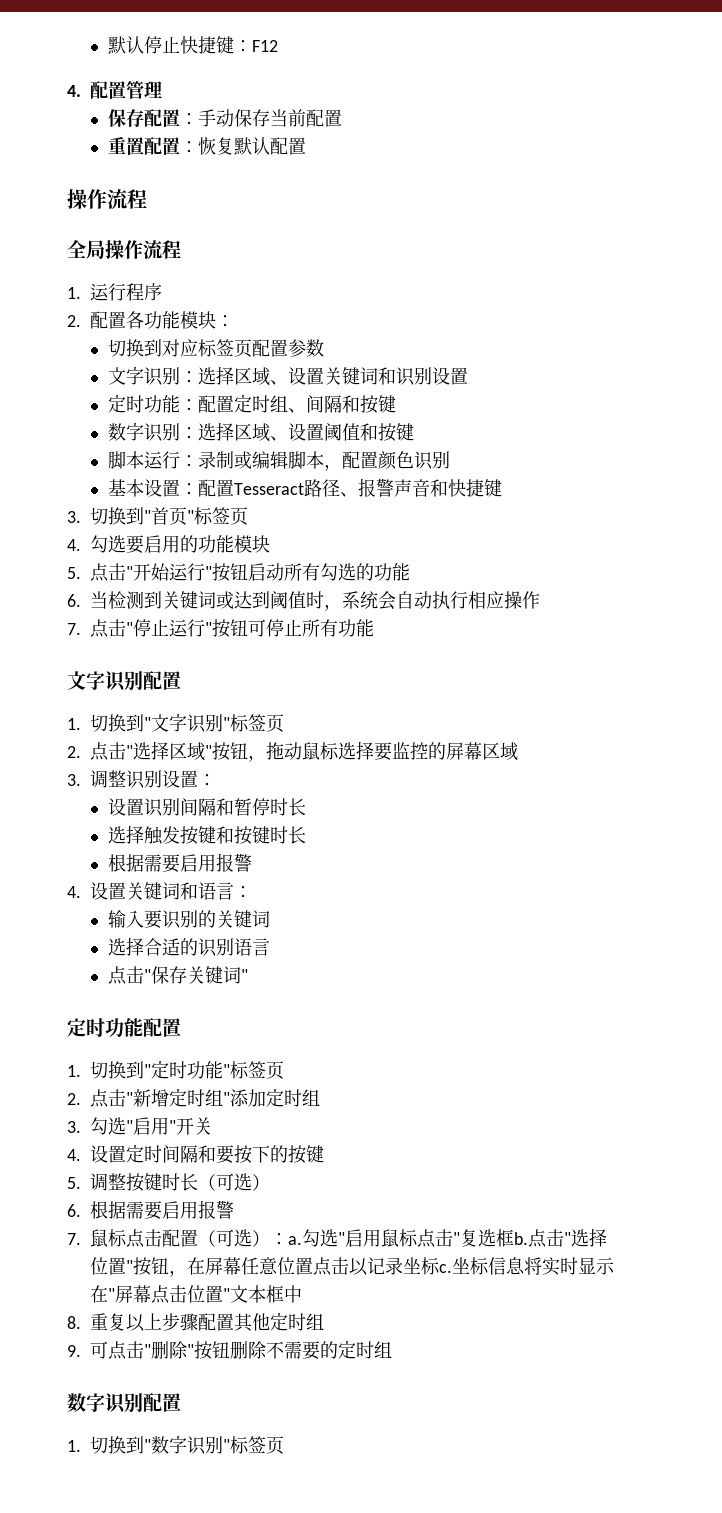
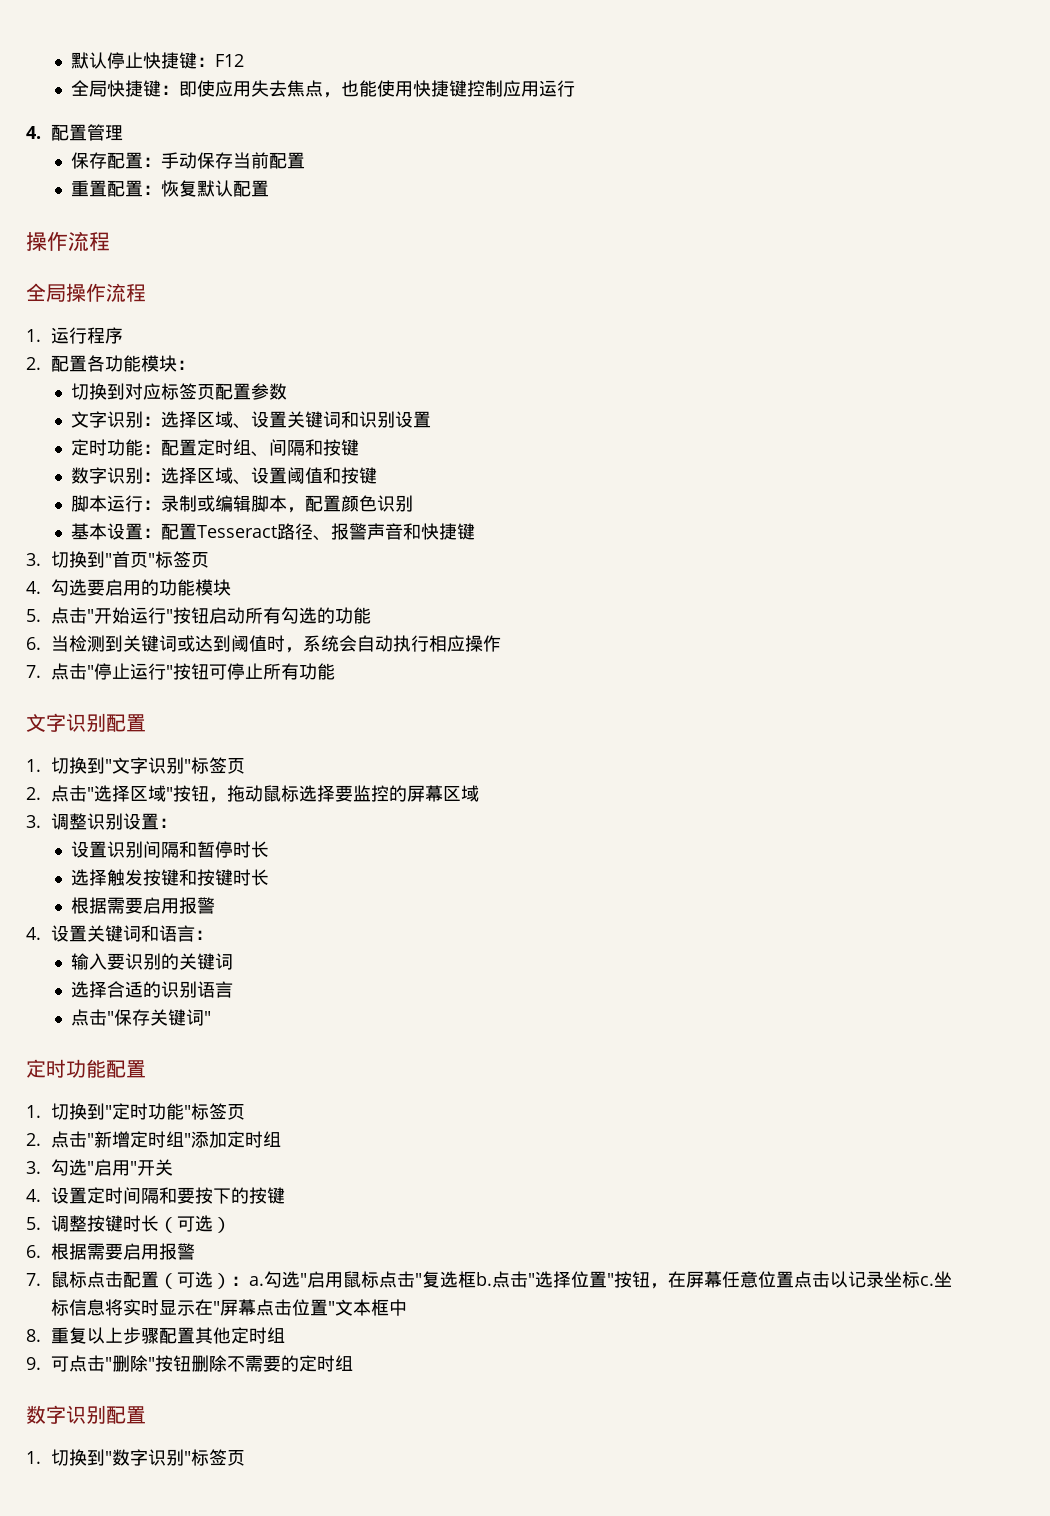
+ 全局快捷键：即使应用失去焦点，也能使用快捷键控制应用运行

